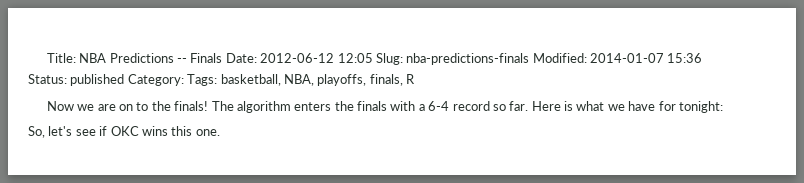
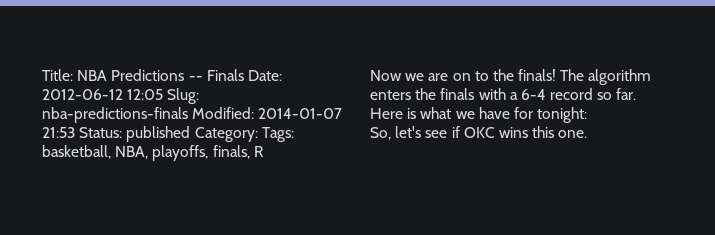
- Title: NBA Predictions -- Finals Date: 2012-06-12 12:05 Slug: nba-predictions-finals Modified: 2014-01-07 15:36 Status: published Category: Tags: basketball, NBA, playoffs, finals, R
+ Title: NBA Predictions -- Finals Date: 2012-06-12 12:05 Slug: nba-predictions-finals Modified: 2014-01-07 21:53 Status: published Category: Tags: basketball, NBA, playoffs, finals, R

